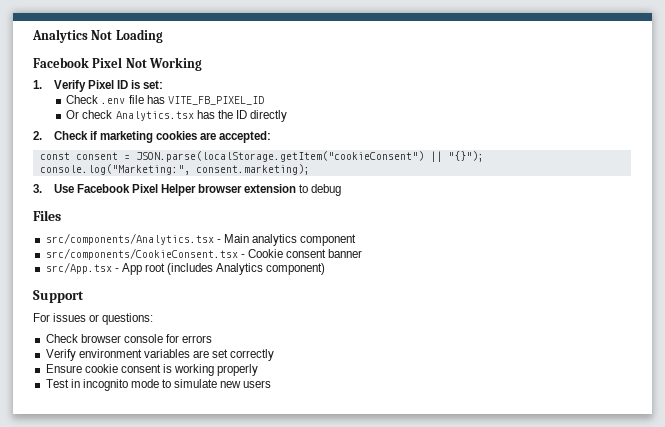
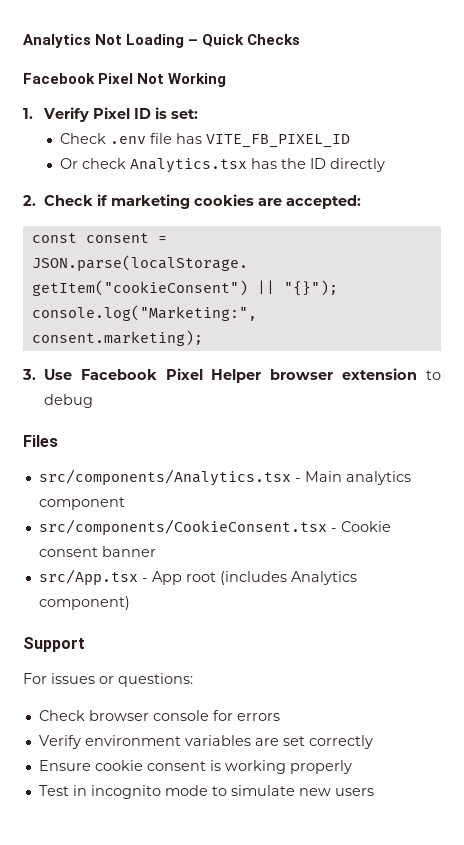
- Analytics Not Loading
+ Analytics Not Loading – Quick Checks

